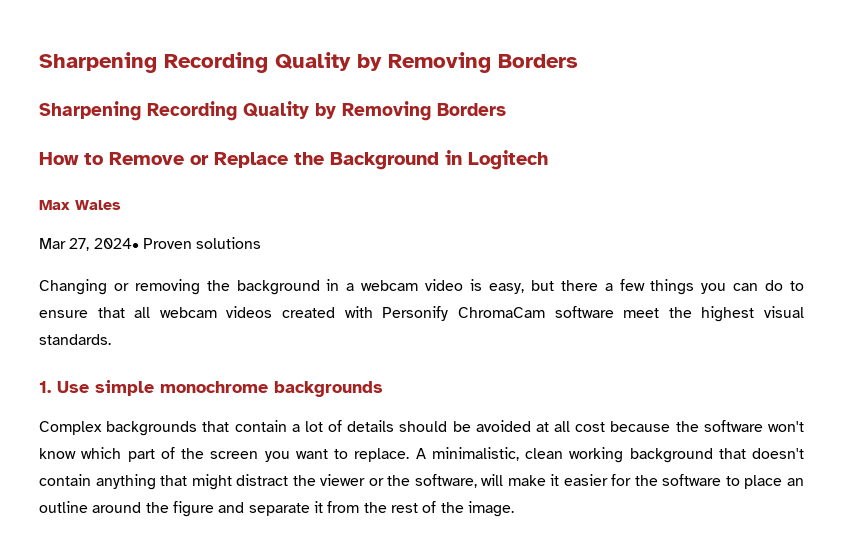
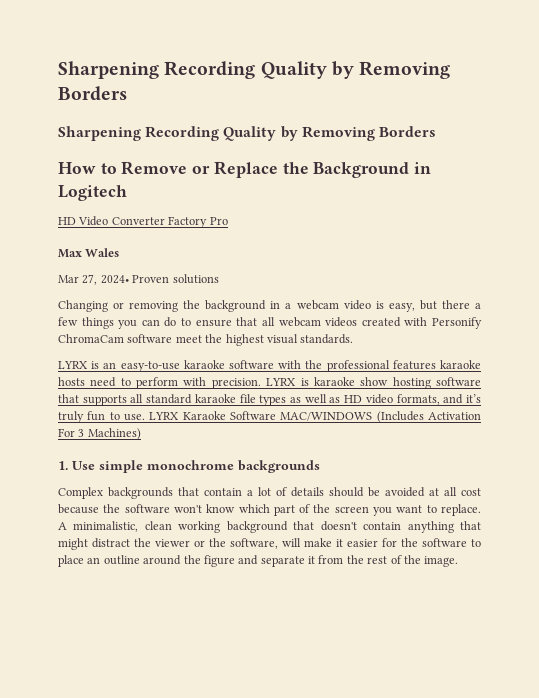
+ HD Video Converter Factory Pro
+ LYRX is an easy-to-use karaoke software with the professional features karaoke hosts need to perform with precision. LYRX is karaoke show hosting software that supports all standard karaoke file types as well as HD video formats, and it’s truly fun to use. LYRX Karaoke Software MAC/WINDOWS (Includes Activation For 3 Machines)

